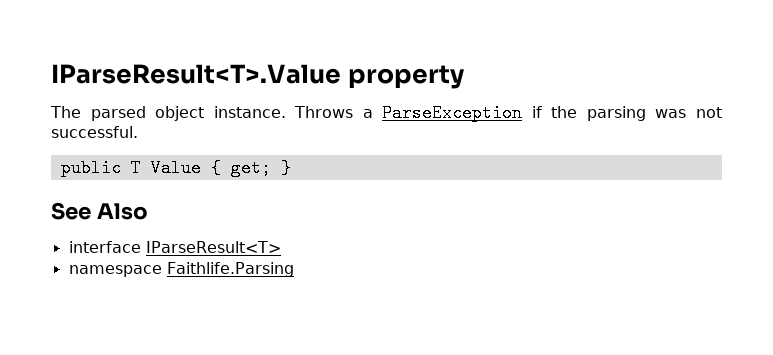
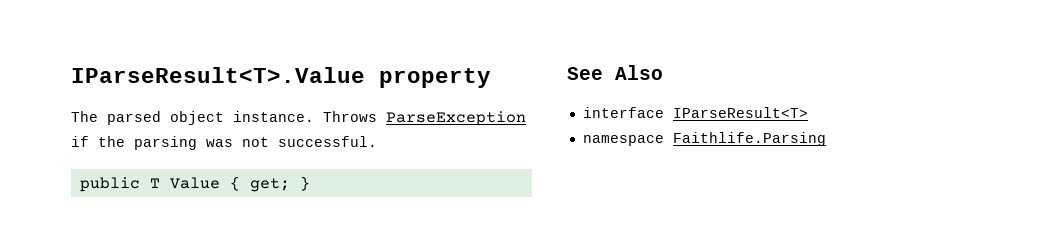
- Throws a ParseException if the parsing was not successful.
+ Throws ParseException if the parsing was not successful.

